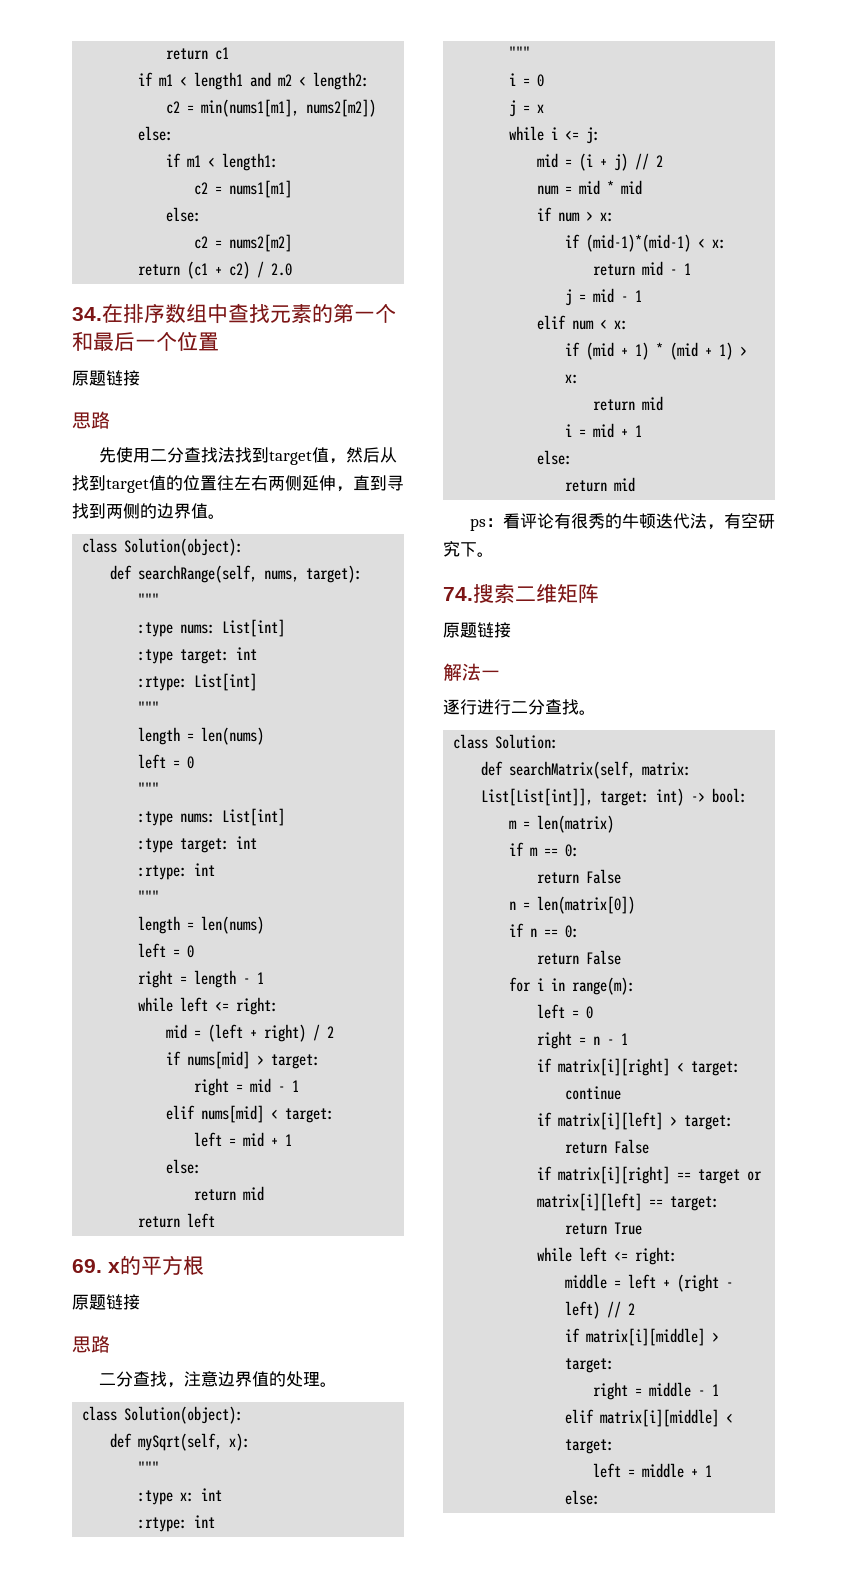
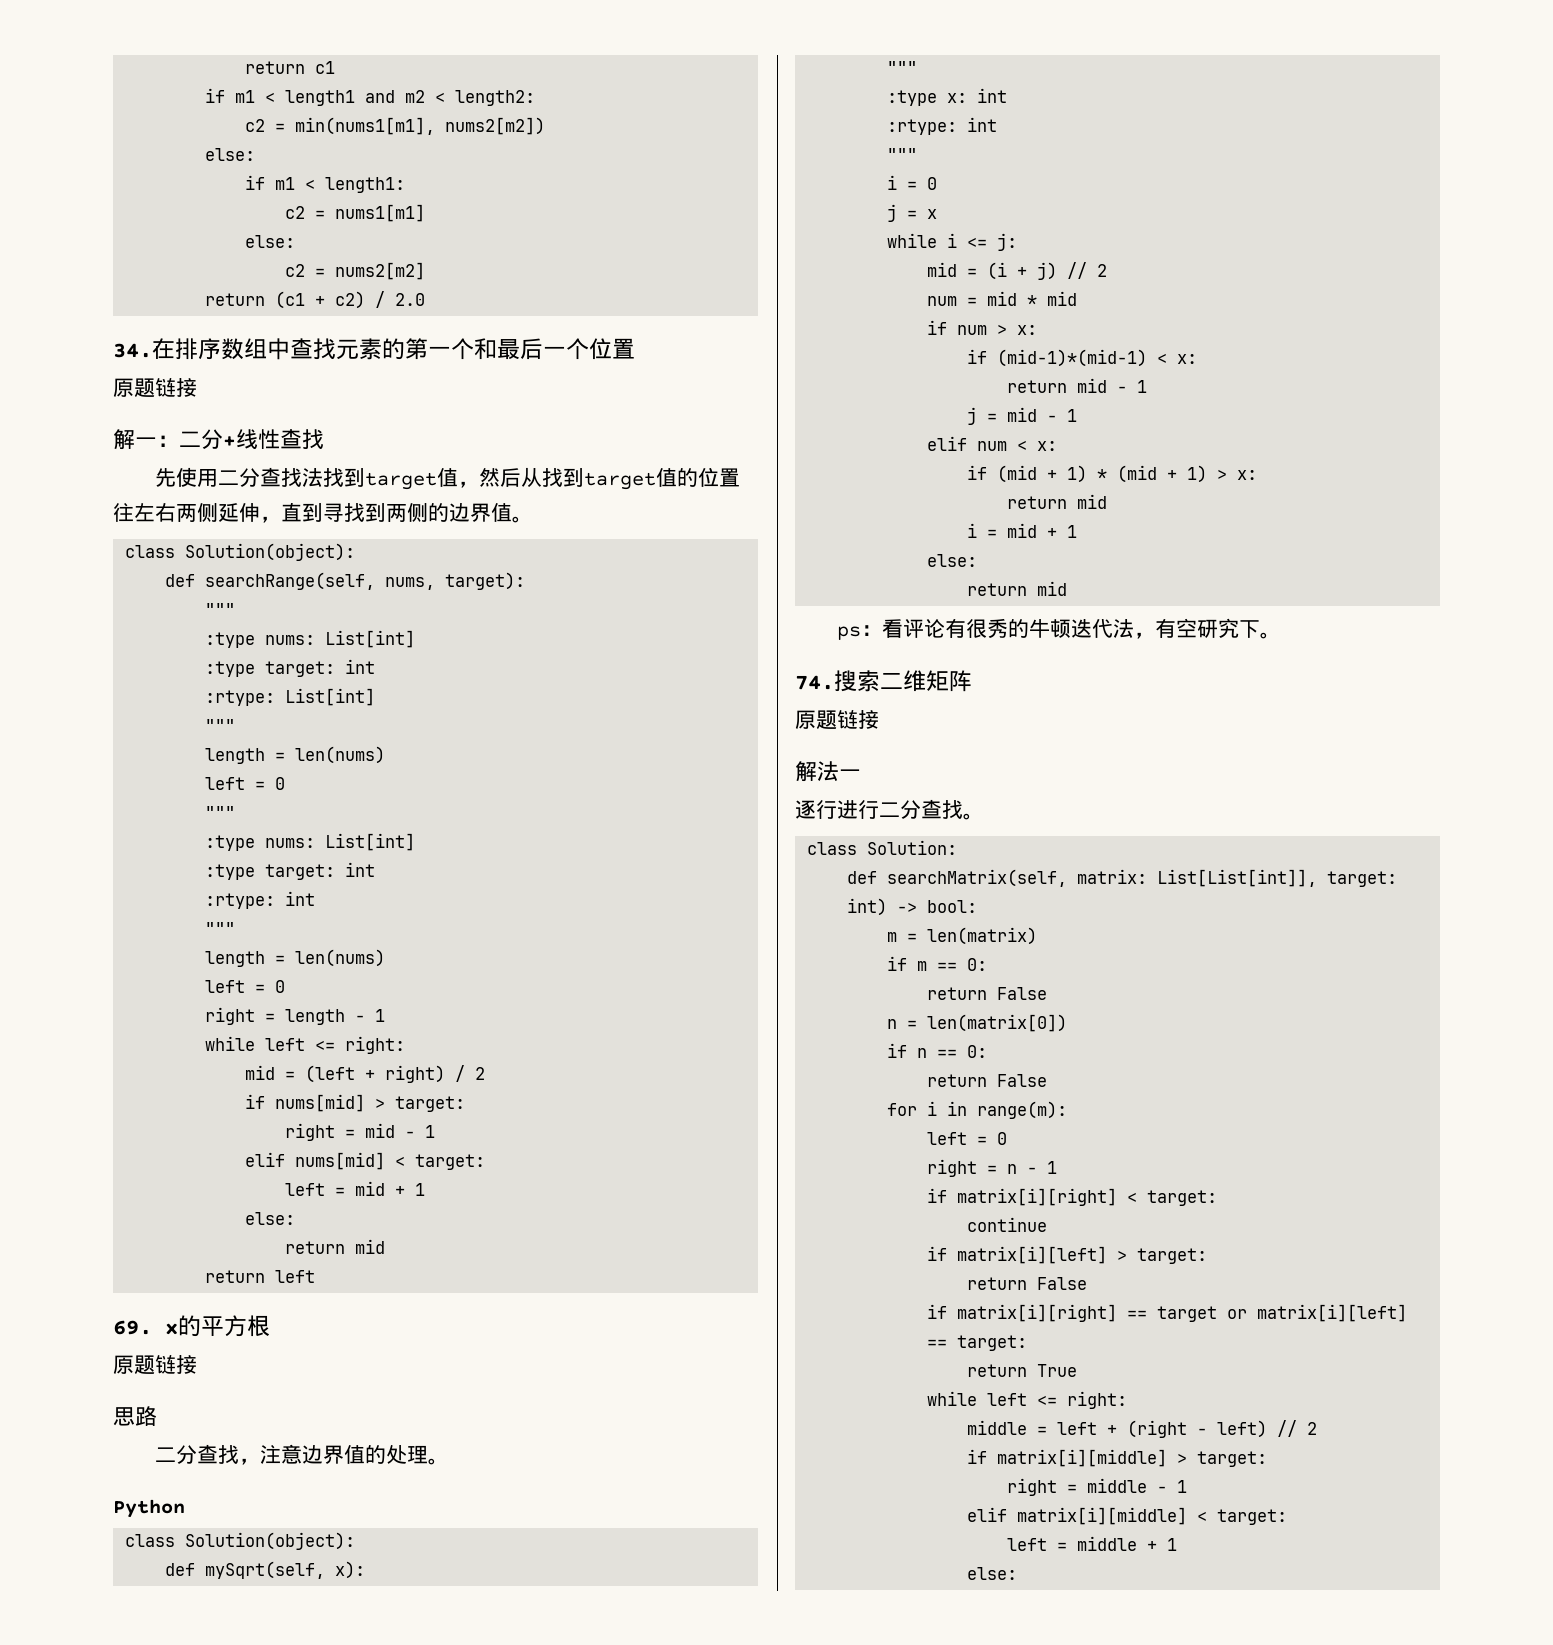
  34.在排序数组中查找元素的第一个和最后一个位置
  原题链接
- 思路
+ 解一：二分+线性查找
+ Python

